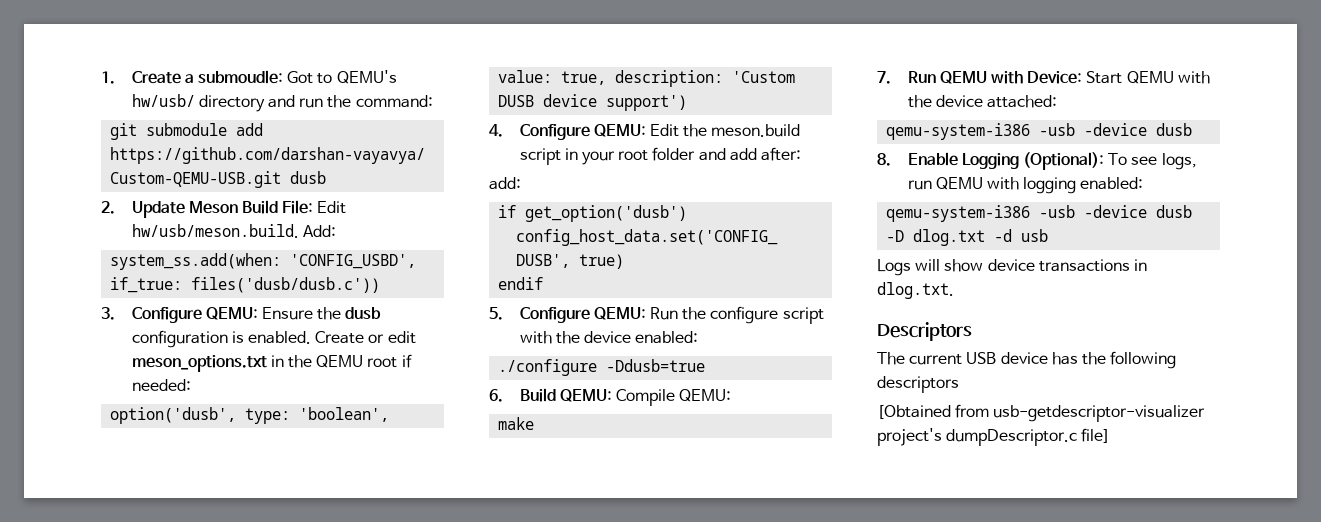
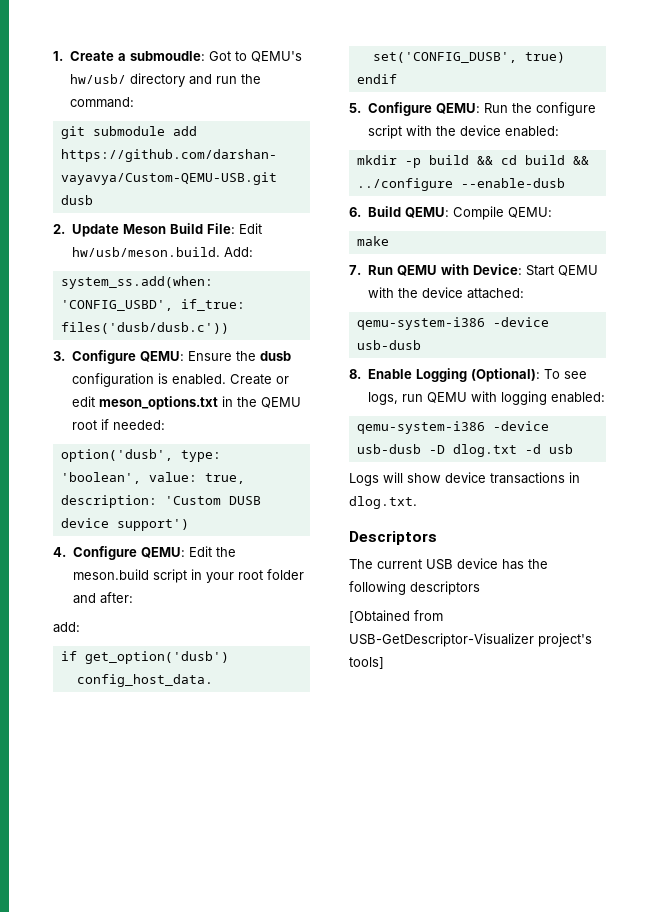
- 4. Configure QEMU: Edit the meson.build script in your root folder and add after:
+ 4. Configure QEMU: Edit the meson.build script in your root folder and after:
- ./configure -Ddusb=true
+ mkdir -p build && cd build && ../configure --enable-dusb
  7. Run QEMU with Device: Start QEMU with the device attached:
- qemu-system-i386 -usb -device dusb
+ qemu-system-i386 -device usb-dusb
- qemu-system-i386 -usb -device dusb -D dlog.txt -d usb
+ qemu-system-i386 -device usb-dusb -D dlog.txt -d usb
- [Obtained from usb-getdescriptor-visualizer project's dumpDescriptor.c file]
+ [Obtained from USB-GetDescriptor-Visualizer project's tools]

